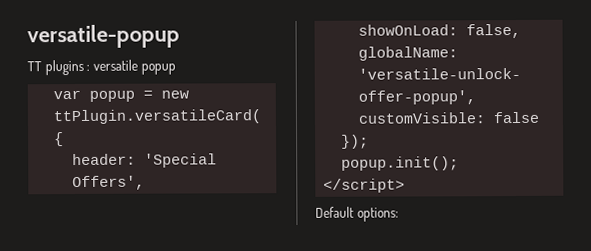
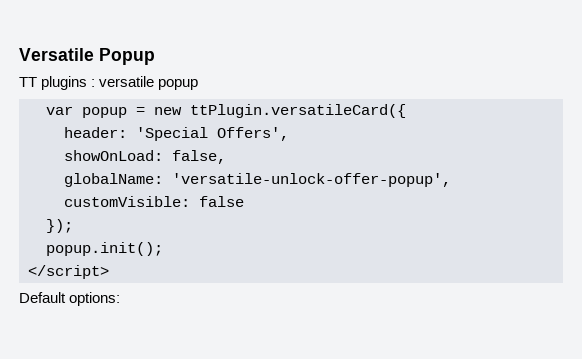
- versatile-popup
+ Versatile Popup

